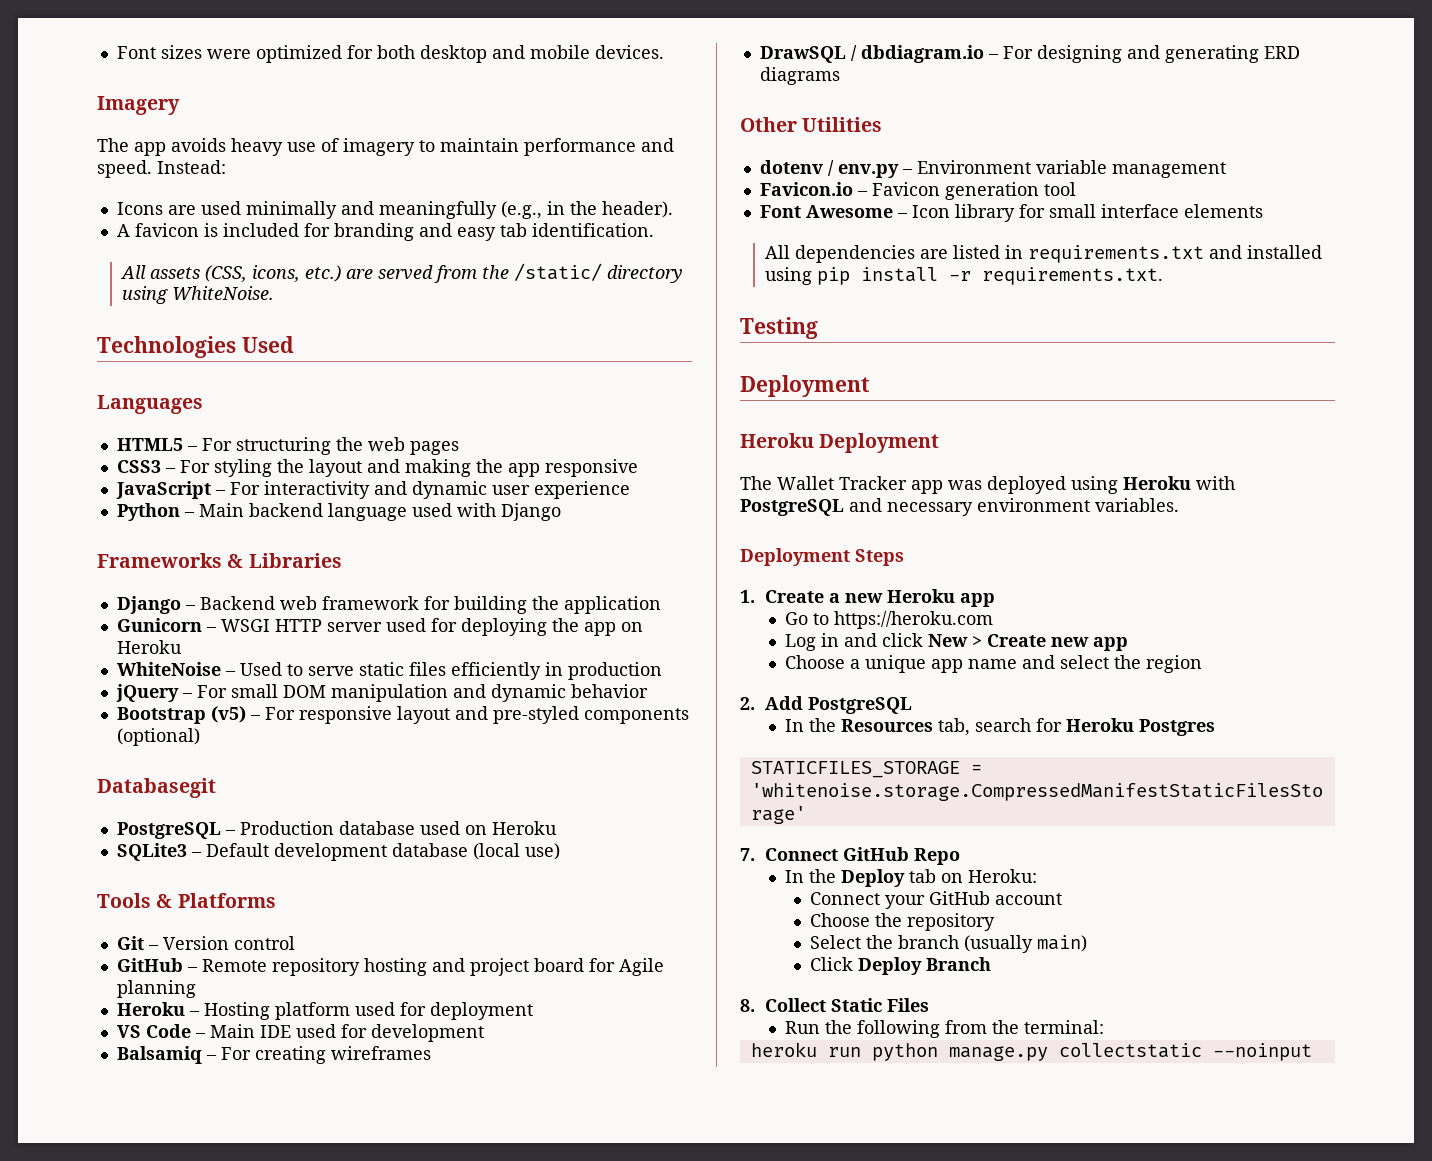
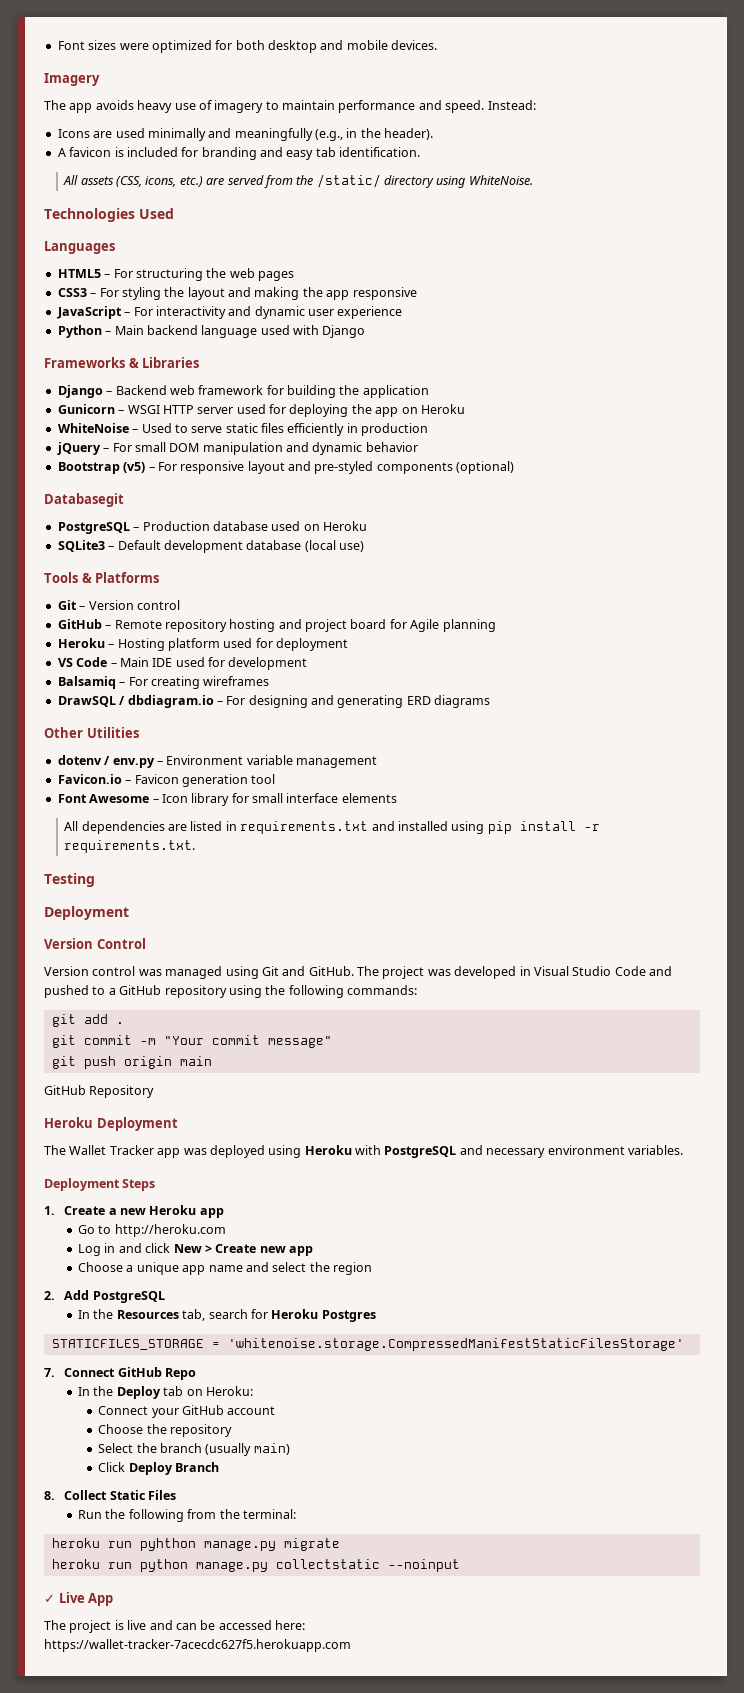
+ Version Control
+ Version control was managed using Git and GitHub. The project was developed in Visual Studio Code and pushed to a GitHub repository using the following commands:
+ git add .
+ git commit -m "Your commit message"
+ git push origin main
+ GitHub Repository
- Go to https://heroku.com
+ Go to http://heroku.com
+ heroku run pyhthon manage.py migrate
+ ✓ Live App
+ The project is live and can be accessed here:
+ https://wallet-tracker-7acecdc627f5.herokuapp.com

